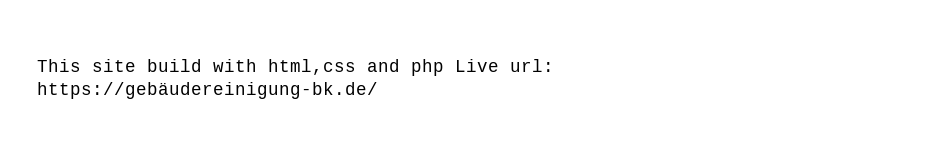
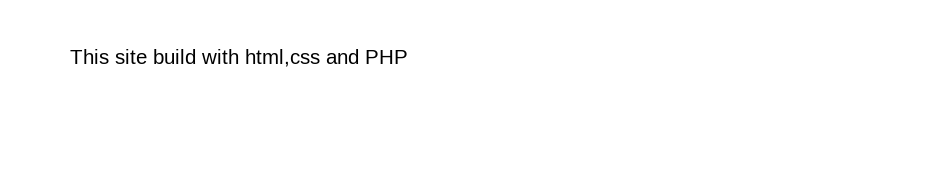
- This site build with html,css and php Live url: https://gebäudereinigung-bk.de/
+ This site build with html,css and PHP

